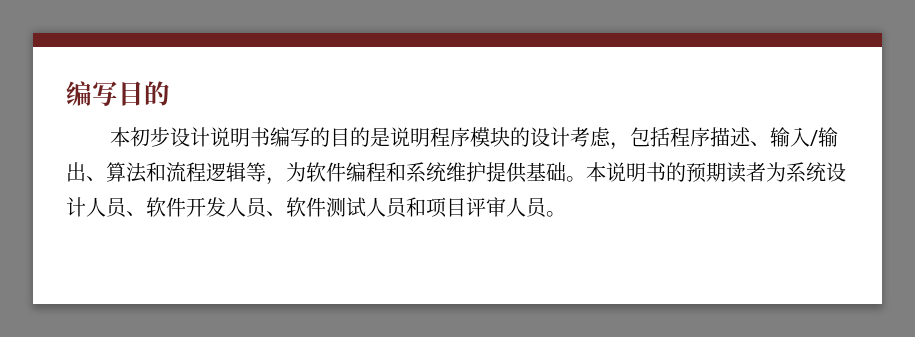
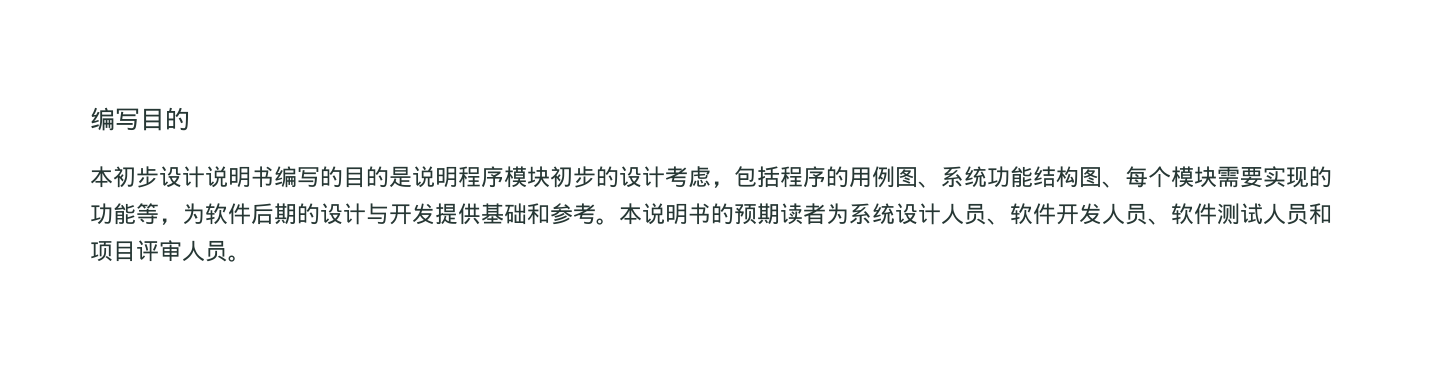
- 本初步设计说明书编写的目的是说明程序模块的设计考虑，包括程序描述、输入/输出、算法和流程逻辑等，为软件编程和系统维护提供基础。
+ 本初步设计说明书编写的目的是说明程序模块初步的设计考虑，包括程序的用例图、系统功能结构图、每个模块需要实现的功能等，为软件后期的设计与开发提供基础和参考。

